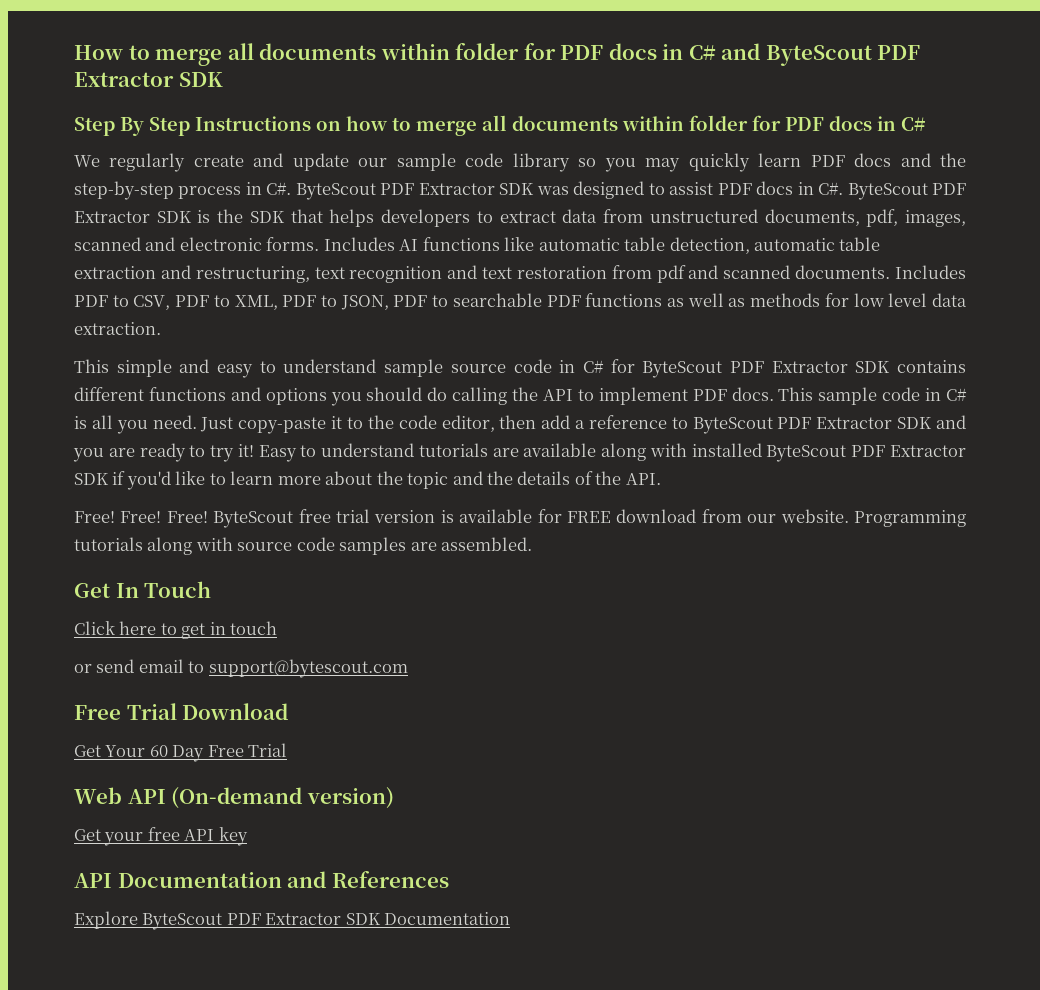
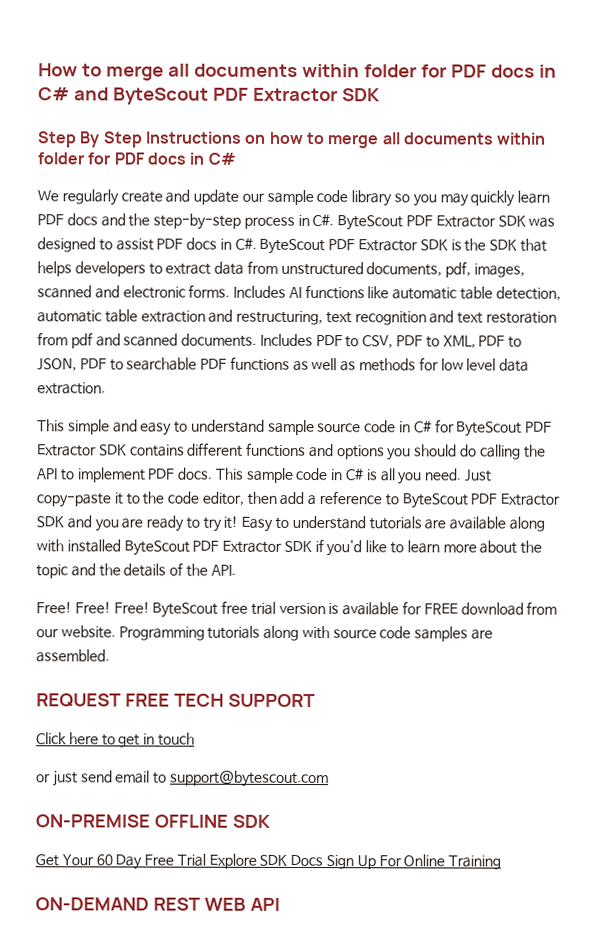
- Get In Touch
+ REQUEST FREE TECH SUPPORT
- or send email to support@bytescout.com
+ or just send email to support@bytescout.com
- Free Trial Download
+ ON-PREMISE OFFLINE SDK
- Get Your 60 Day Free Trial
- Web API (On-demand version)
- Get your free API key
- API Documentation and References
- Explore ByteScout PDF Extractor SDK Documentation
+ Get Your 60 Day Free Trial Explore SDK Docs Sign Up For Online Training
+ ON-DEMAND REST WEB API

